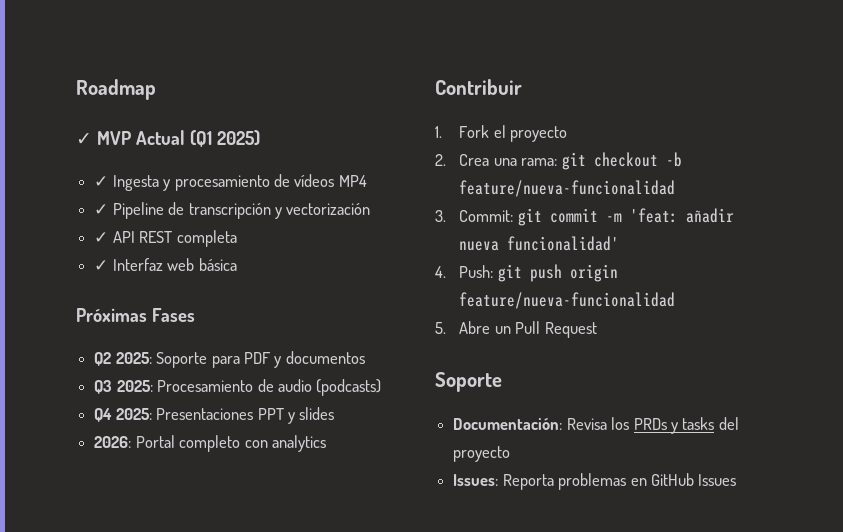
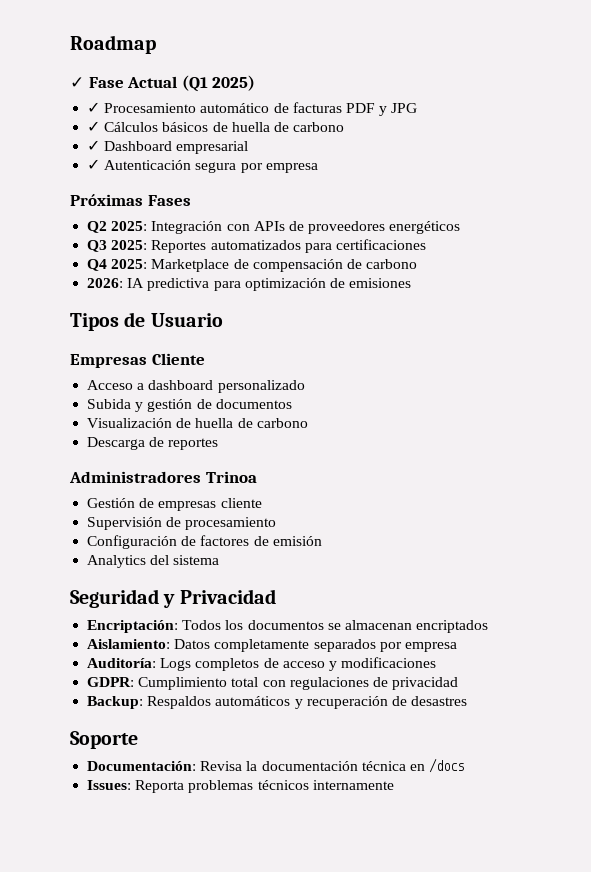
- ✓ MVP Actual (Q1 2025)
+ ✓ Fase Actual (Q1 2025)
- ✓ Ingesta y procesamiento de vídeos MP4
- ✓ Pipeline de transcripción y vectorización
- ✓ API REST completa
- ✓ Interfaz web básica
+ ✓ Procesamiento automático de facturas PDF y JPG
+ ✓ Cálculos básicos de huella de carbono
+ ✓ Dashboard empresarial
+ ✓ Autenticación segura por empresa
  Próximas Fases
- Q2 2025: Soporte para PDF y documentos
- Q3 2025: Procesamiento de audio (podcasts)
- Q4 2025: Presentaciones PPT y slides
- 2026: Portal completo con analytics
- Contribuir
- 1. Fork el proyecto
- 2. Crea una rama: git checkout -b feature/nueva-funcionalidad
- 3. Commit: git commit -m 'feat: añadir nueva funcionalidad'
- 4. Push: git push origin feature/nueva-funcionalidad
- 5. Abre un Pull Request
+ Q2 2025: Integración con APIs de proveedores energéticos
+ Q3 2025: Reportes automatizados para certificaciones
+ Q4 2025: Marketplace de compensación de carbono
+ 2026: IA predictiva para optimización de emisiones
+ Tipos de Usuario
+ Empresas Cliente
+ Acceso a dashboard personalizado
+ Subida y gestión de documentos
+ Visualización de huella de carbono
+ Descarga de reportes
+ Administradores Trinoa
+ Gestión de empresas cliente
+ Supervisión de procesamiento
+ Configuración de factores de emisión
+ Analytics del sistema
+ Seguridad y Privacidad
+ Encriptación: Todos los documentos se almacenan encriptados
+ Aislamiento: Datos completamente separados por empresa
+ Auditoría: Logs completos de acceso y modificaciones
+ GDPR: Cumplimiento total con regulaciones de privacidad
+ Backup: Respaldos automáticos y recuperación de desastres
  Soporte
- Documentación: Revisa los PRDs y tasks del proyecto
+ Documentación: Revisa la documentación técnica en /docs
- Issues: Reporta problemas en GitHub Issues
+ Issues: Reporta problemas técnicos internamente

